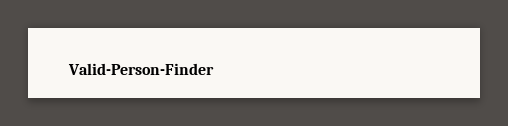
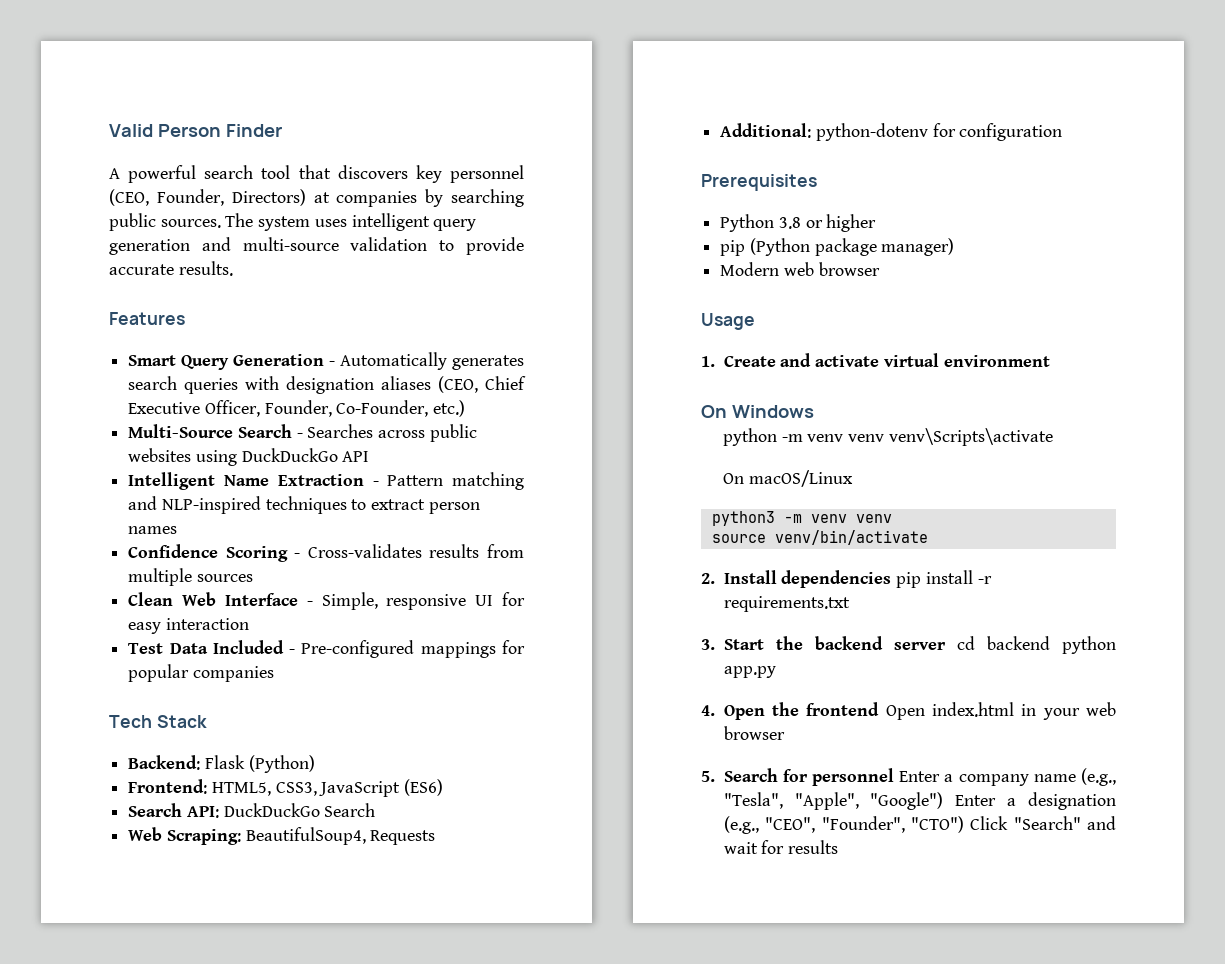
- Valid-Person-Finder
+ Valid Person Finder
+ A powerful search tool that discovers key personnel (CEO, Founder, Directors) at companies by searching public sources. The system uses intelligent query generation and multi-source validation to provide accurate results.
+ Features
+ Smart Query Generation - Automatically generates search queries with designation aliases (CEO, Chief Executive Officer, Founder, Co-Founder, etc.)
+ Multi-Source Search - Searches across public websites using DuckDuckGo API
+ Intelligent Name Extraction - Pattern matching and NLP-inspired techniques to extract person names
+ Confidence Scoring - Cross-validates results from multiple sources
+ Clean Web Interface - Simple, responsive UI for easy interaction
+ Test Data Included - Pre-configured mappings for popular companies
+ Tech Stack
+ Backend: Flask (Python)
+ Frontend: HTML5, CSS3, JavaScript (ES6)
+ Search API: DuckDuckGo Search
+ Web Scraping: BeautifulSoup4, Requests
+ Additional: python-dotenv for configuration
+ Prerequisites
+ Python 3.8 or higher
+ pip (Python package manager)
+ Modern web browser
+ Usage
+ 1. Create and activate virtual environment
+ On Windows
+ python -m venv venv venv\Scripts\activate
+ On macOS/Linux
+ python3 -m venv venv
+ source venv/bin/activate
+ 2. Install dependencies pip install -r requirements.txt
+ 3. Start the backend server cd backend python app.py
+ 4. Open the frontend Open index.html in your web browser
+ 5. Search for personnel Enter a company name (e.g., "Tesla", "Apple", "Google") Enter a designation (e.g., "CEO", "Founder", "CTO") Click "Search" and wait for results

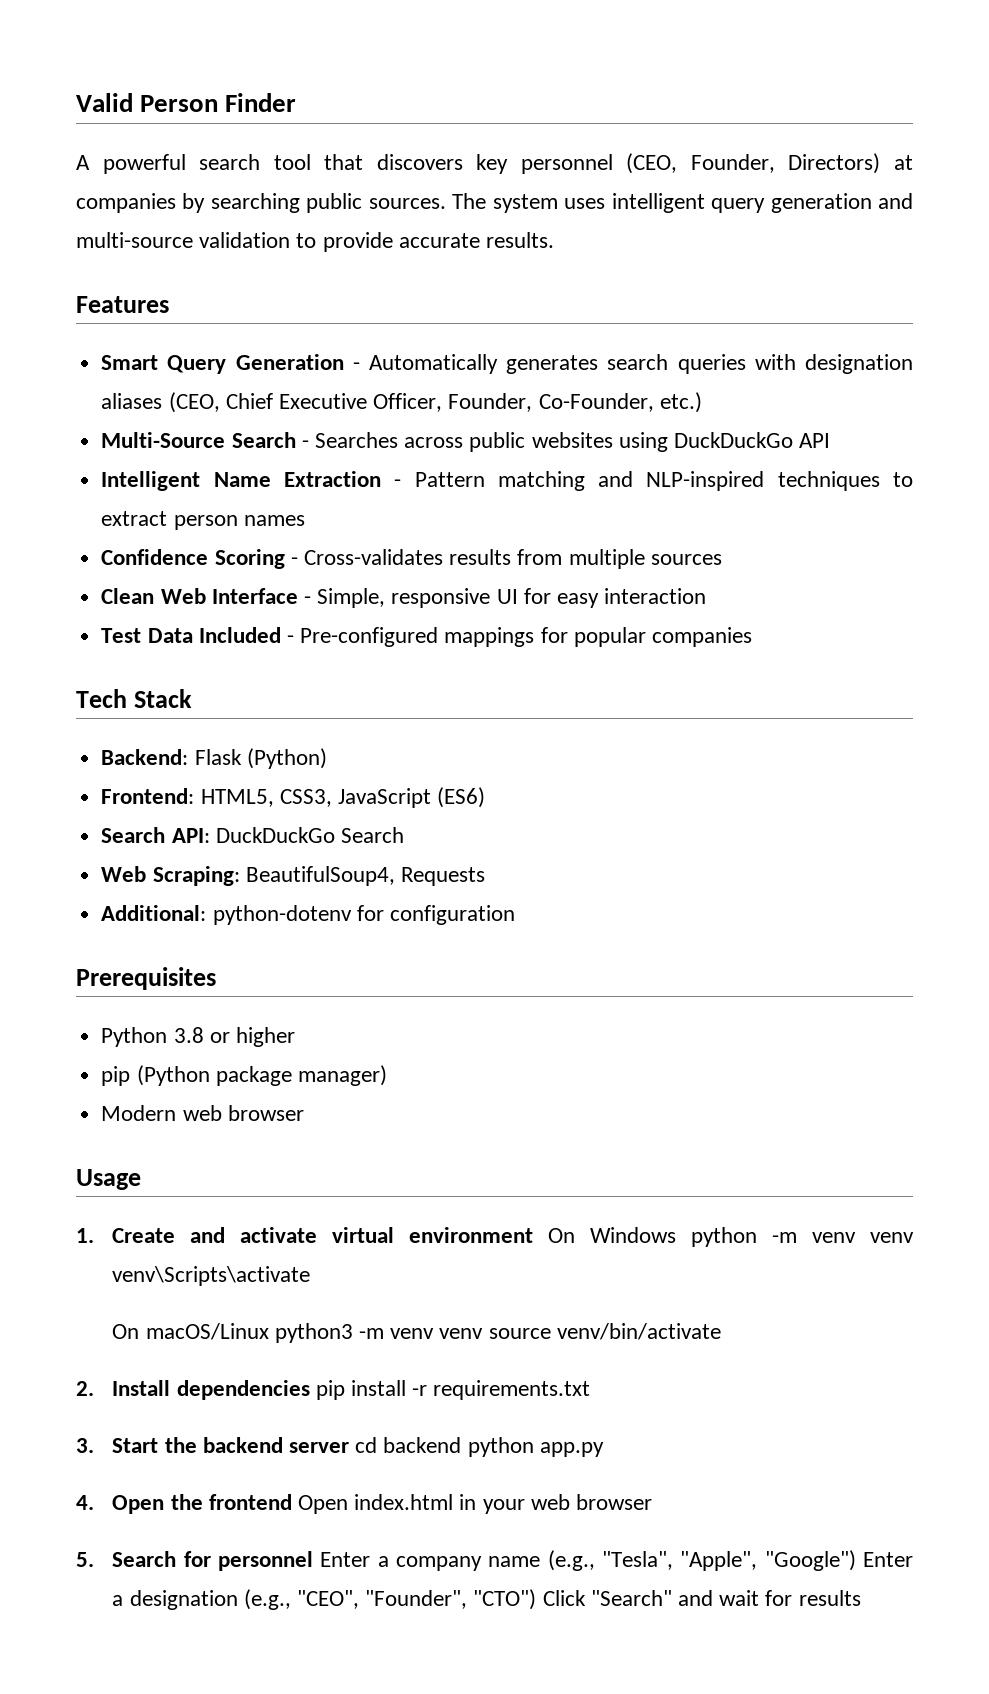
- 1. Create and activate virtual environment
- On Windows
- python -m venv venv venv\Scripts\activate
+ 1. Create and activate virtual environment On Windows python -m venv venv venv\Scripts\activate
- On macOS/Linux
- python3 -m venv venv
- source venv/bin/activate
+ On macOS/Linux python3 -m venv venv source venv/bin/activate

